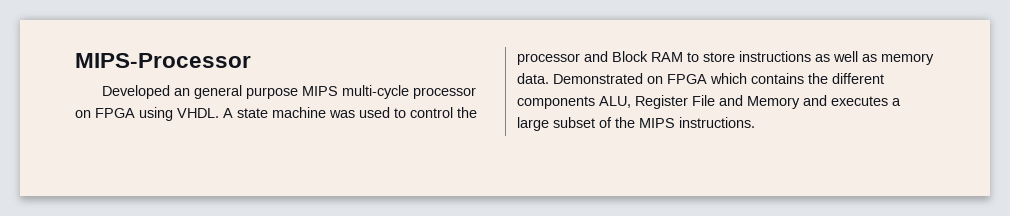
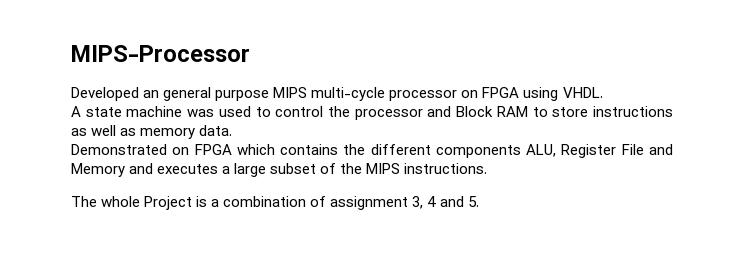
- Developed an general purpose MIPS multi-cycle processor on FPGA using VHDL. A state machine was used to control the processor and Block RAM to store instructions as well as memory data. Demonstrated on FPGA which contains the different components ALU, Register File and Memory and executes a large subset of the MIPS instructions.
+ Developed an general purpose MIPS multi-cycle processor on FPGA using VHDL.
+ A state machine was used to control the processor and Block RAM to store instructions as well as memory data.
+ Demonstrated on FPGA which contains the different components ALU, Register File and Memory and executes a large subset of the MIPS instructions.
+ The whole Project is a combination of assignment 3, 4 and 5.

